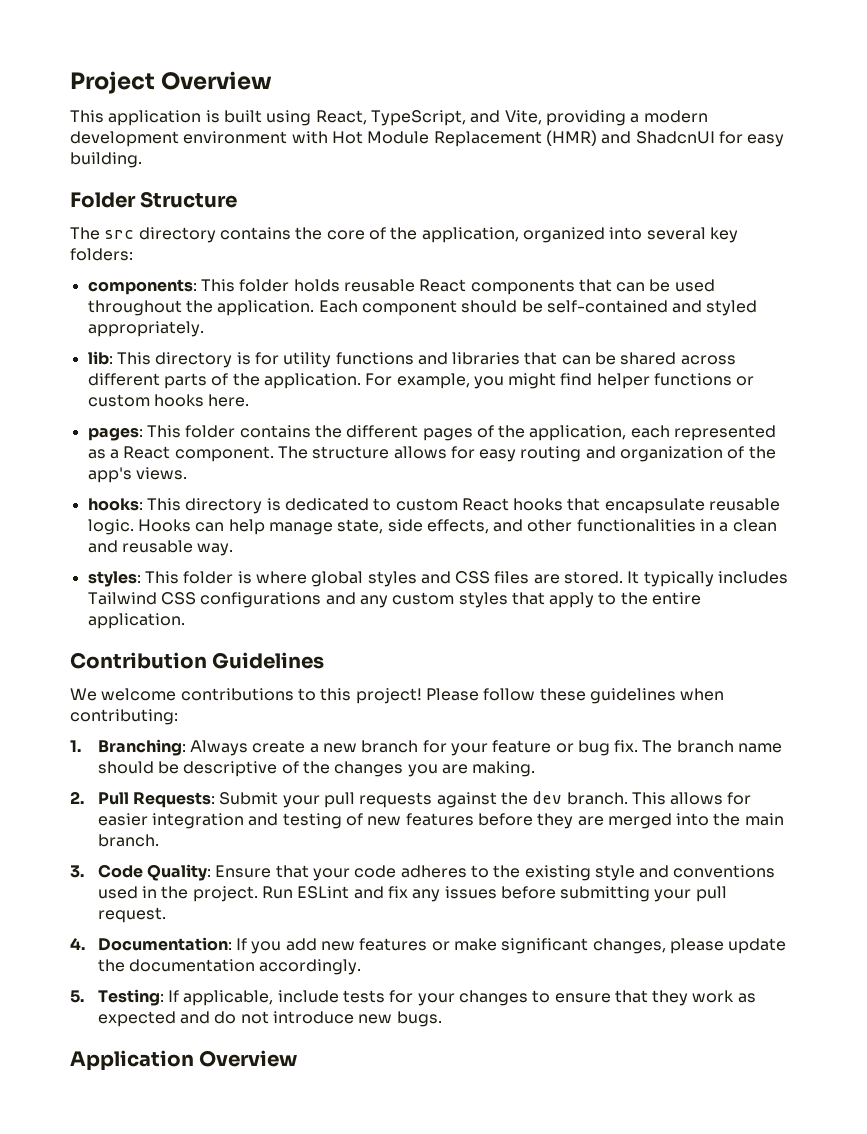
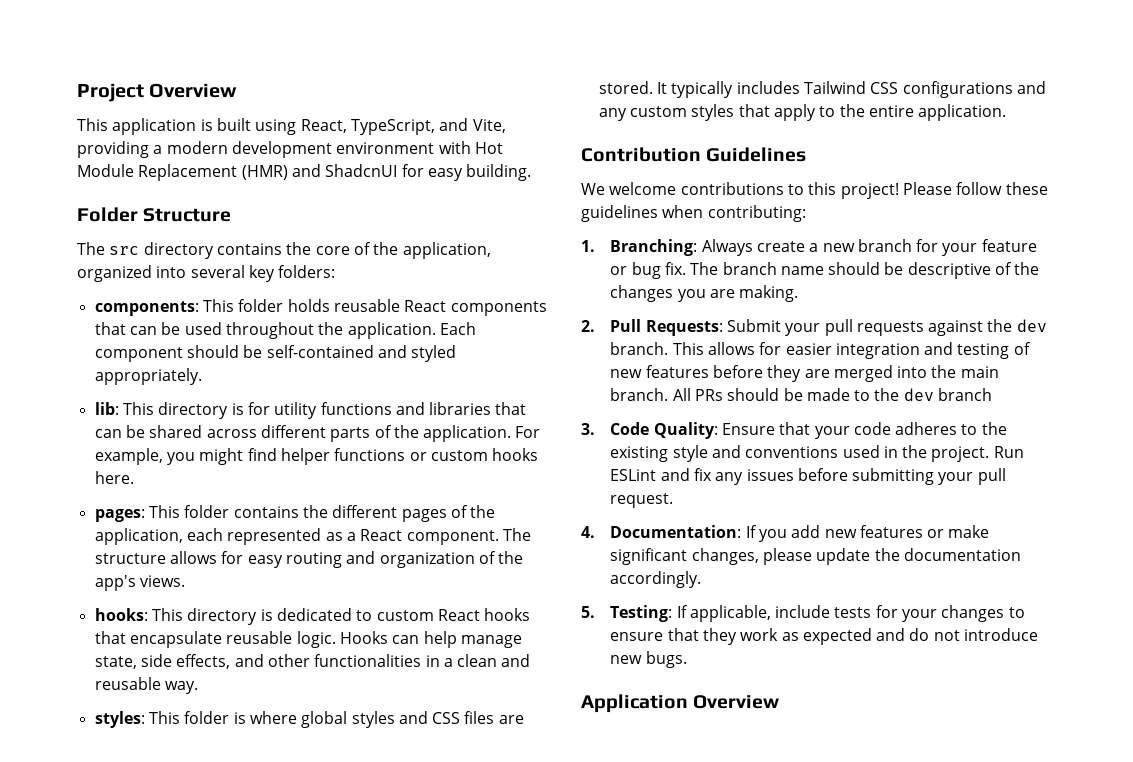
+ All PRs should be made to the dev branch

